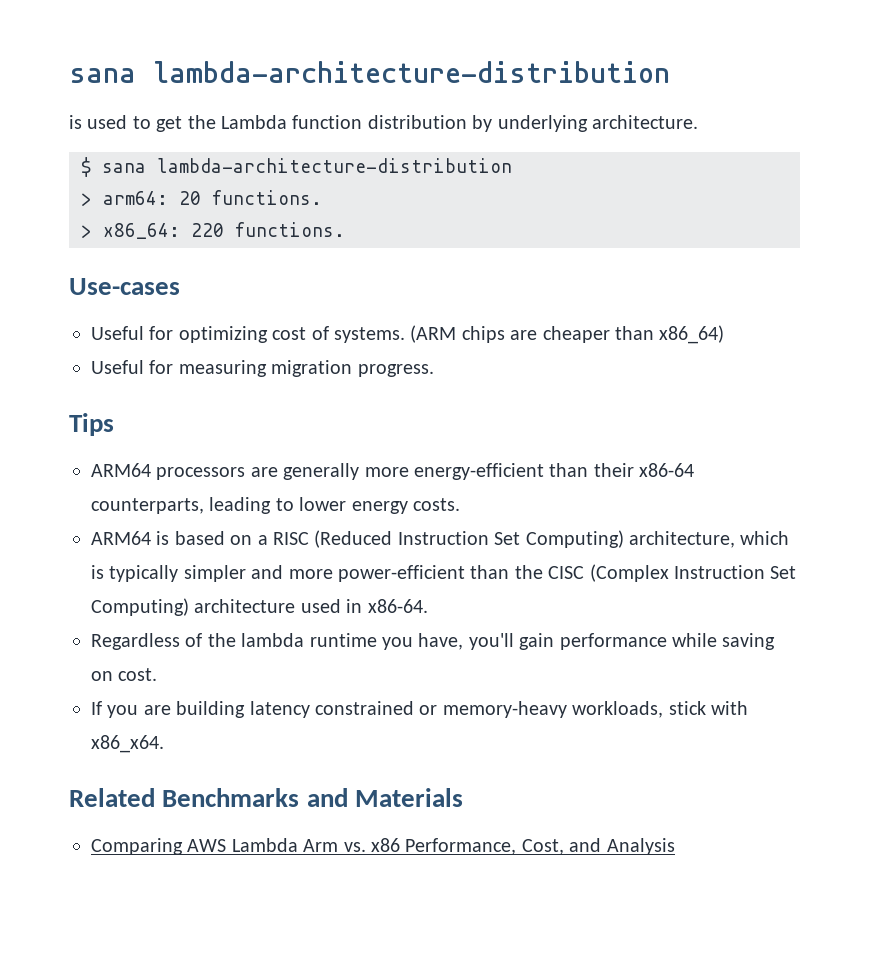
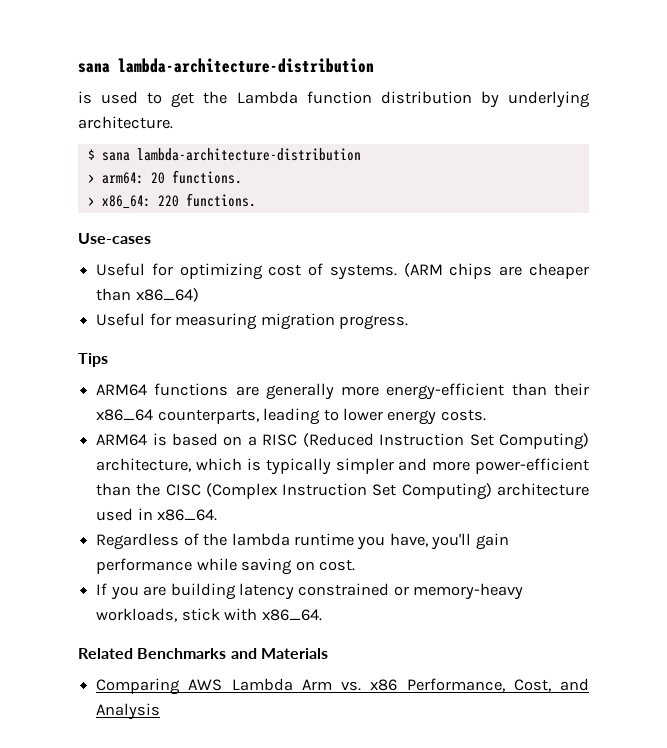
- ARM64 processors are generally more energy-efficient than their x86-64 counterparts, leading to lower energy costs.
+ ARM64 functions are generally more energy-efficient than their x86_64 counterparts, leading to lower energy costs.
- ARM64 is based on a RISC (Reduced Instruction Set Computing) architecture, which is typically simpler and more power-efficient than the CISC (Complex Instruction Set Computing) architecture used in x86-64.
+ ARM64 is based on a RISC (Reduced Instruction Set Computing) architecture, which is typically simpler and more power-efficient than the CISC (Complex Instruction Set Computing) architecture used in x86_64.
- If you are building latency constrained or memory-heavy workloads, stick with x86_x64.
+ If you are building latency constrained or memory-heavy workloads, stick with x86_64.

